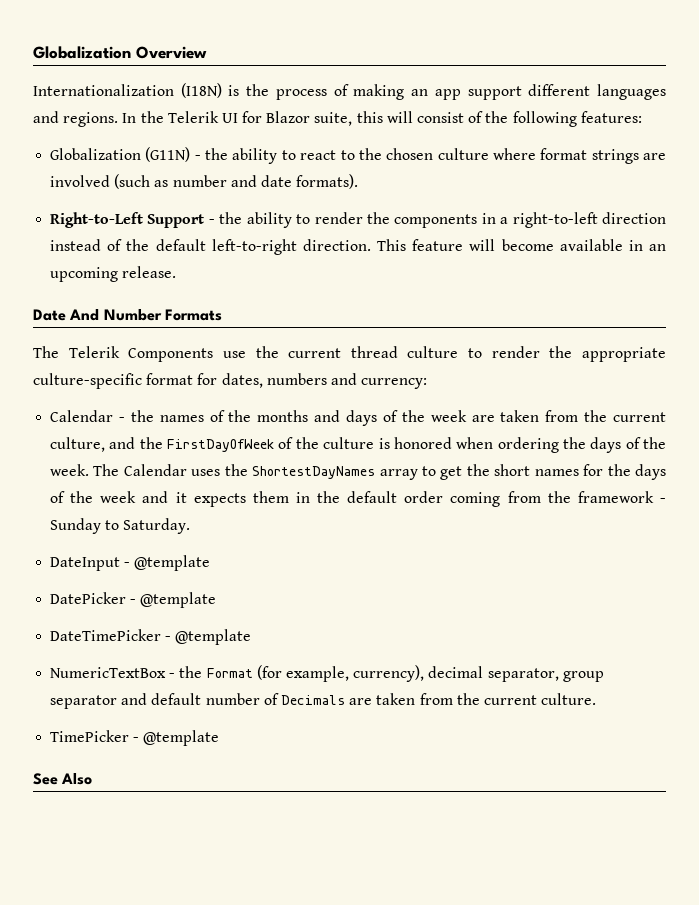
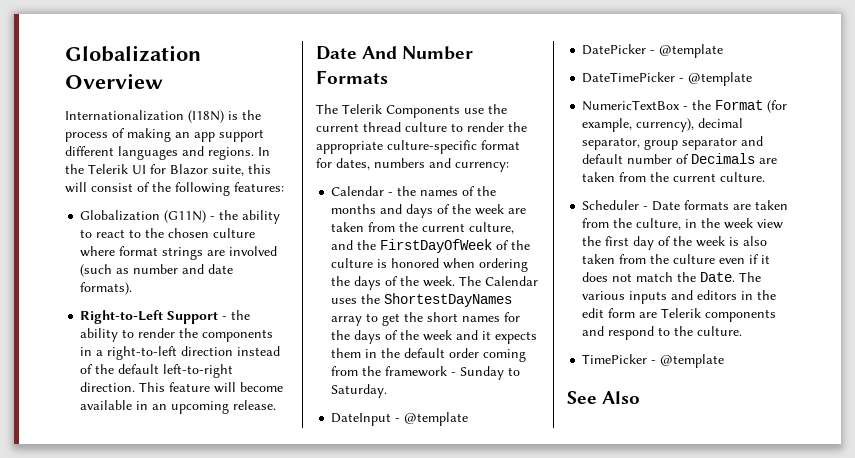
+ Scheduler - Date formats are taken from the culture, in the week view the first day of the week is also taken from the culture even if it does not match the Date. The various inputs and editors in the edit form are Telerik components and respond to the culture.

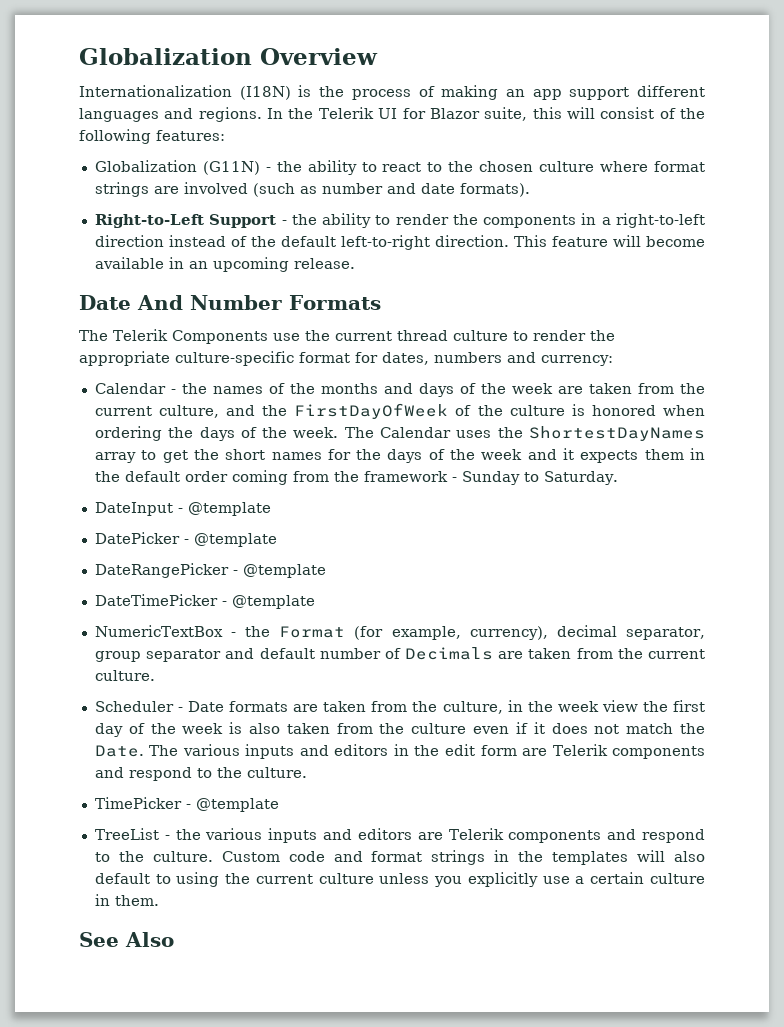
+ DateRangePicker - @template
+ TreeList - the various inputs and editors are Telerik components and respond to the culture. Custom code and format strings in the templates will also default to using the current culture unless you explicitly use a certain culture in them.

